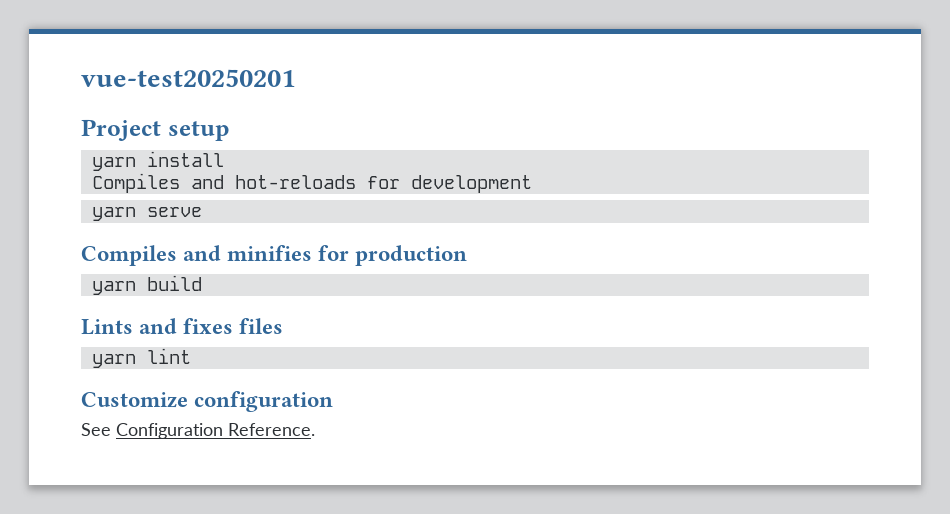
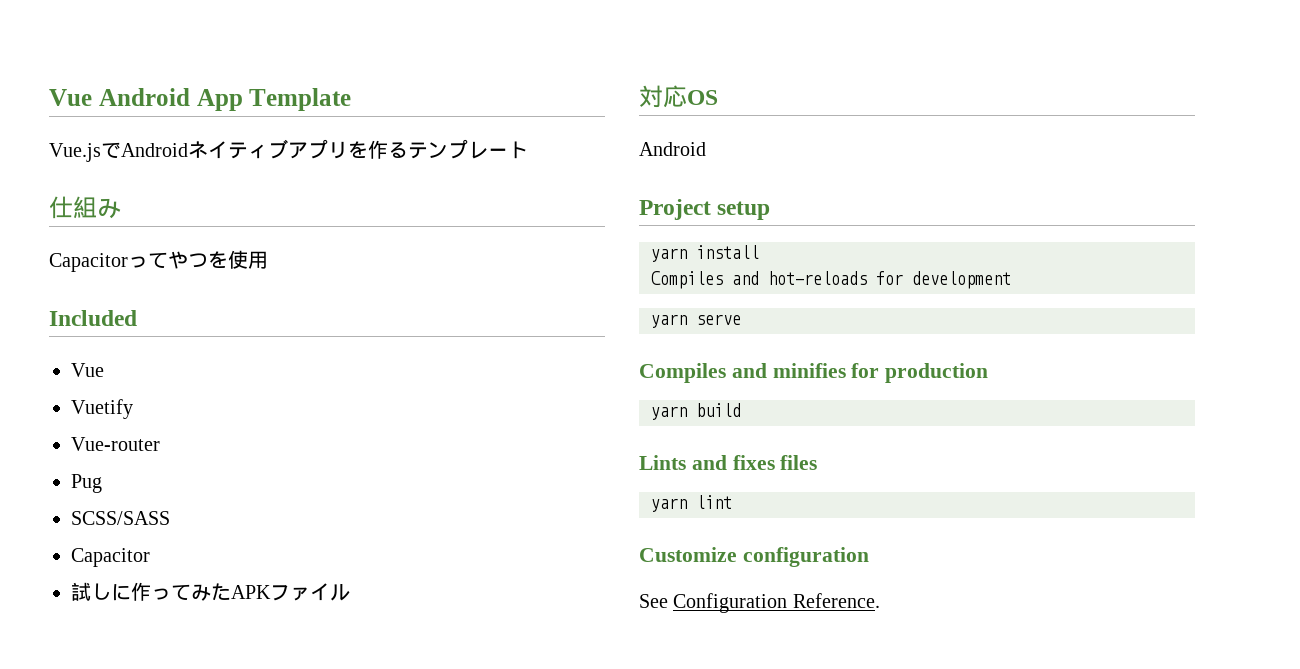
- vue-test20250201
+ Vue Android App Template
+ Vue.jsでAndroidネイティブアプリを作るテンプレート
+ 仕組み
+ Capacitorってやつを使用
+ Included
+ Vue
+ Vuetify
+ Vue-router
+ Pug
+ SCSS/SASS
+ Capacitor
+ 試しに作ってみたAPKファイル
+ 対応OS
+ Android

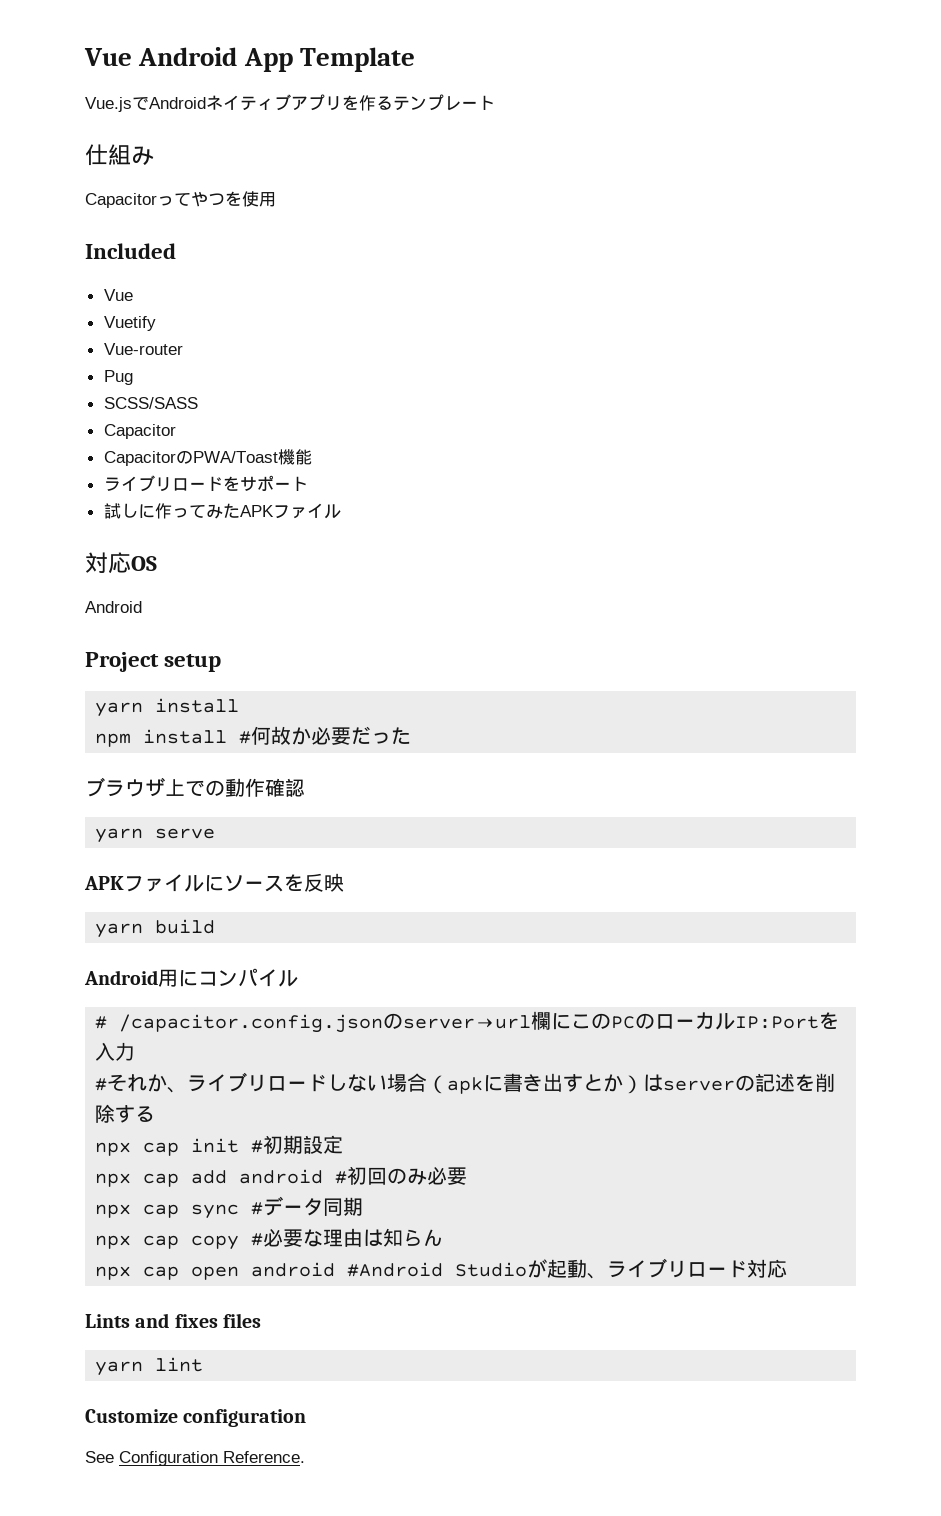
+ CapacitorのPWA/Toast機能
+ ライブリロードをサポート
- Compiles and hot-reloads for development
+ npm install #何故か必要だった
+ ブラウザ上での動作確認
  yarn serve
- Compiles and minifies for production
+ APKファイルにソースを反映
  yarn build
+ Android用にコンパイル
+ # /capacitor.config.jsonのserver→url欄にこのPCのローカルIP:Portを入力
+ #それか、ライブリロードしない場合（apkに書き出すとか）はserverの記述を削除する
+ npx cap init #初期設定
+ npx cap add android #初回のみ必要
+ npx cap sync #データ同期
+ npx cap copy #必要な理由は知らん
+ npx cap open android #Android Studioが起動、ライブリロード対応

